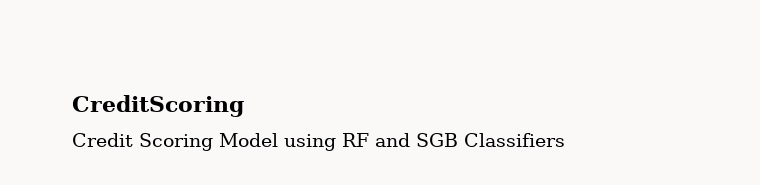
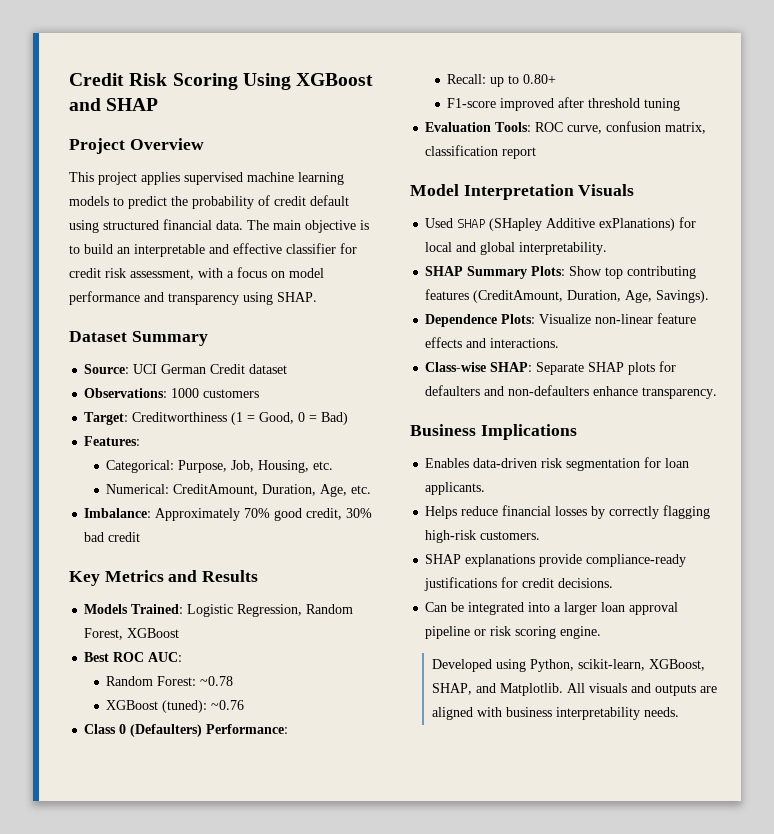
- CreditScoring
- Credit Scoring Model using RF and SGB Classifiers
+ Credit Risk Scoring Using XGBoost and SHAP
+ Project Overview
+ This project applies supervised machine learning models to predict the probability of credit default using structured financial data. The main objective is to build an interpretable and effective classifier for credit risk assessment, with a focus on model performance and transparency using SHAP.
+ Dataset Summary
+ Source: UCI German Credit dataset
+ Observations: 1000 customers
+ Target: Creditworthiness (1 = Good, 0 = Bad)
+ Features:
+ Categorical: Purpose, Job, Housing, etc.
+ Numerical: CreditAmount, Duration, Age, etc.
+ Imbalance: Approximately 70% good credit, 30% bad credit
+ Key Metrics and Results
+ Models Trained: Logistic Regression, Random Forest, XGBoost
+ Best ROC AUC:
+ Random Forest: ~0.78
+ XGBoost (tuned): ~0.76
+ Class 0 (Defaulters) Performance:
+ Recall: up to 0.80+
+ F1-score improved after threshold tuning
+ Evaluation Tools: ROC curve, confusion matrix, classification report
+ Model Interpretation Visuals
+ Used SHAP (SHapley Additive exPlanations) for local and global interpretability.
+ SHAP Summary Plots: Show top contributing features (CreditAmount, Duration, Age, Savings).
+ Dependence Plots: Visualize non-linear feature effects and interactions.
+ Class-wise SHAP: Separate SHAP plots for defaulters and non-defaulters enhance transparency.
+ Business Implications
+ Enables data-driven risk segmentation for loan applicants.
+ Helps reduce financial losses by correctly flagging high-risk customers.
+ SHAP explanations provide compliance-ready justifications for credit decisions.
+ Can be integrated into a larger loan approval pipeline or risk scoring engine.
+ Developed using Python, scikit-learn, XGBoost, SHAP, and Matplotlib. All visuals and outputs are aligned with business interpretability needs.

